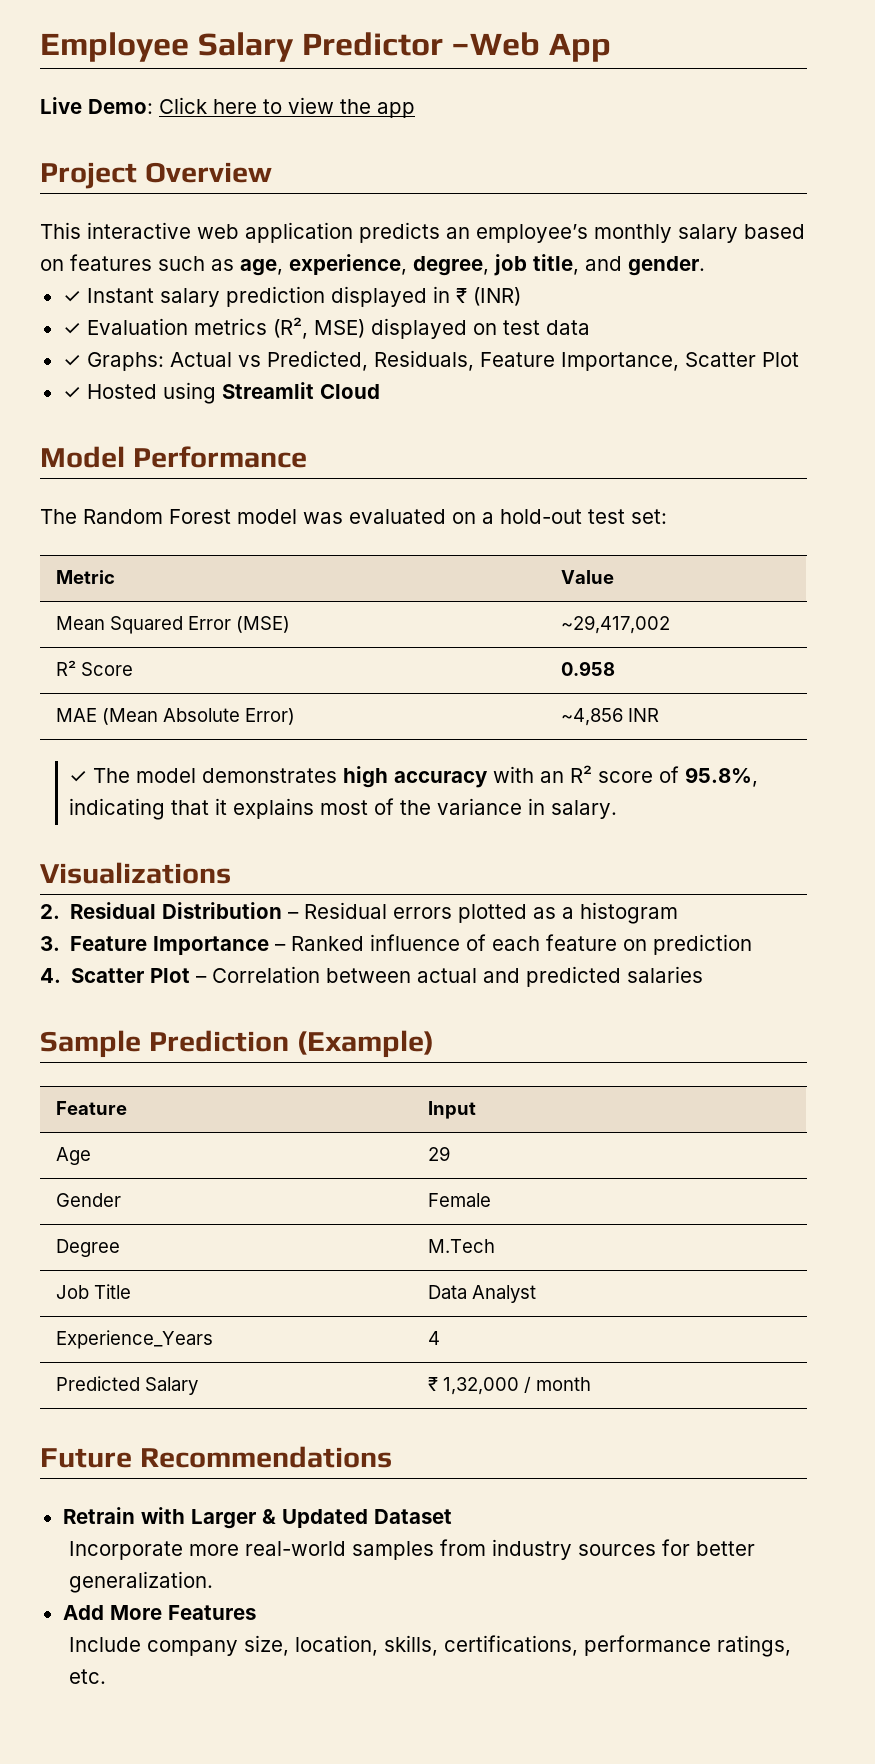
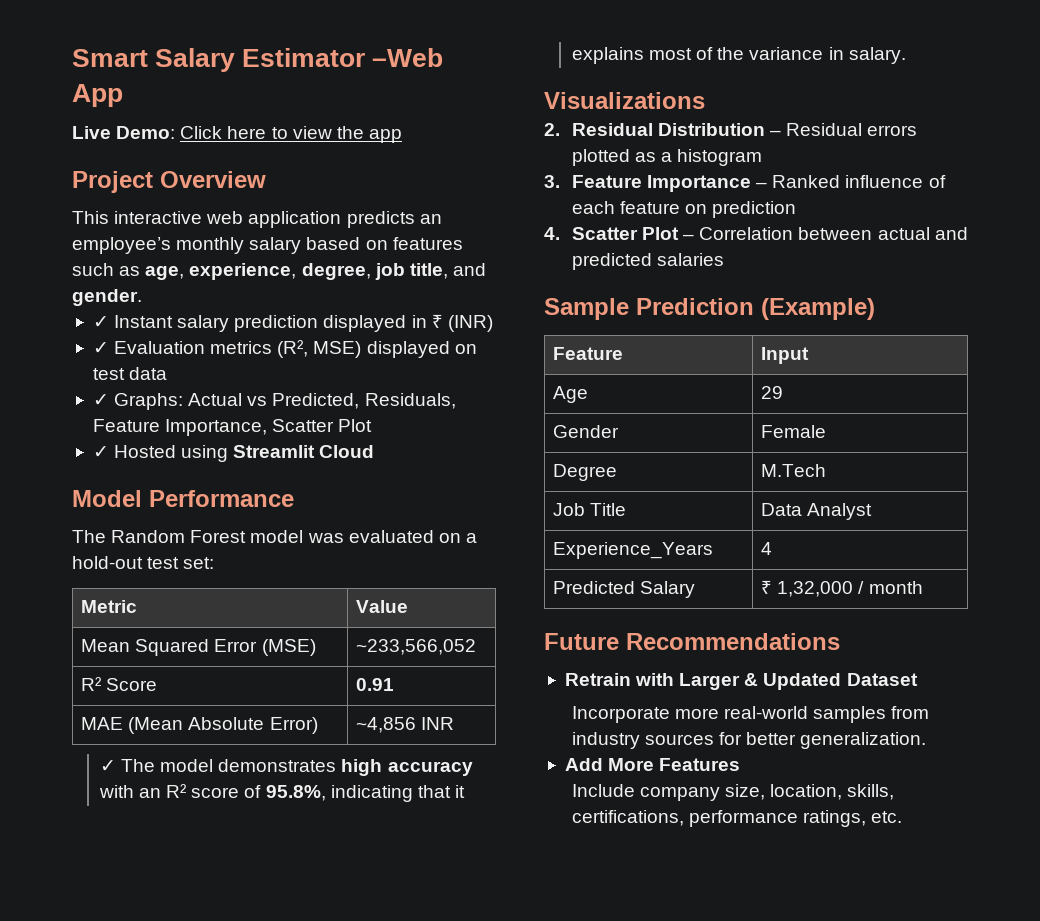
- Employee Salary Predictor –Web App
+ Smart Salary Estimator –Web App
- Mean Squared Error (MSE) | ~29,417,002
+ Mean Squared Error (MSE) | ~233,566,052
- R² Score | 0.958
+ R² Score | 0.91

